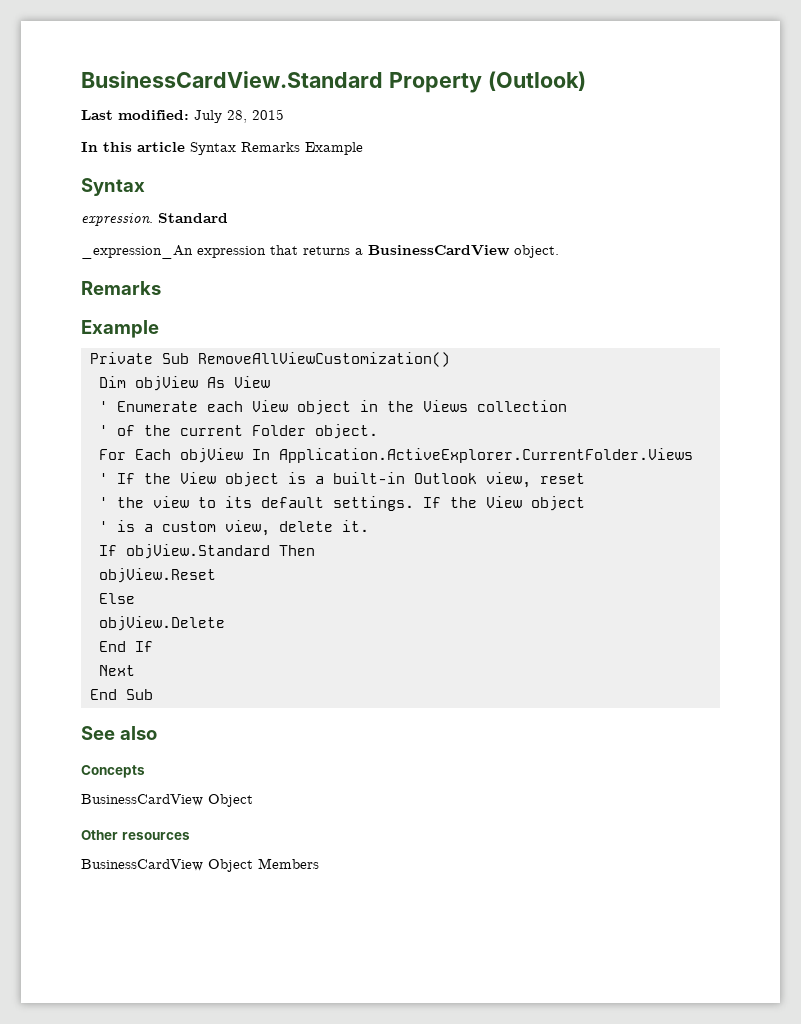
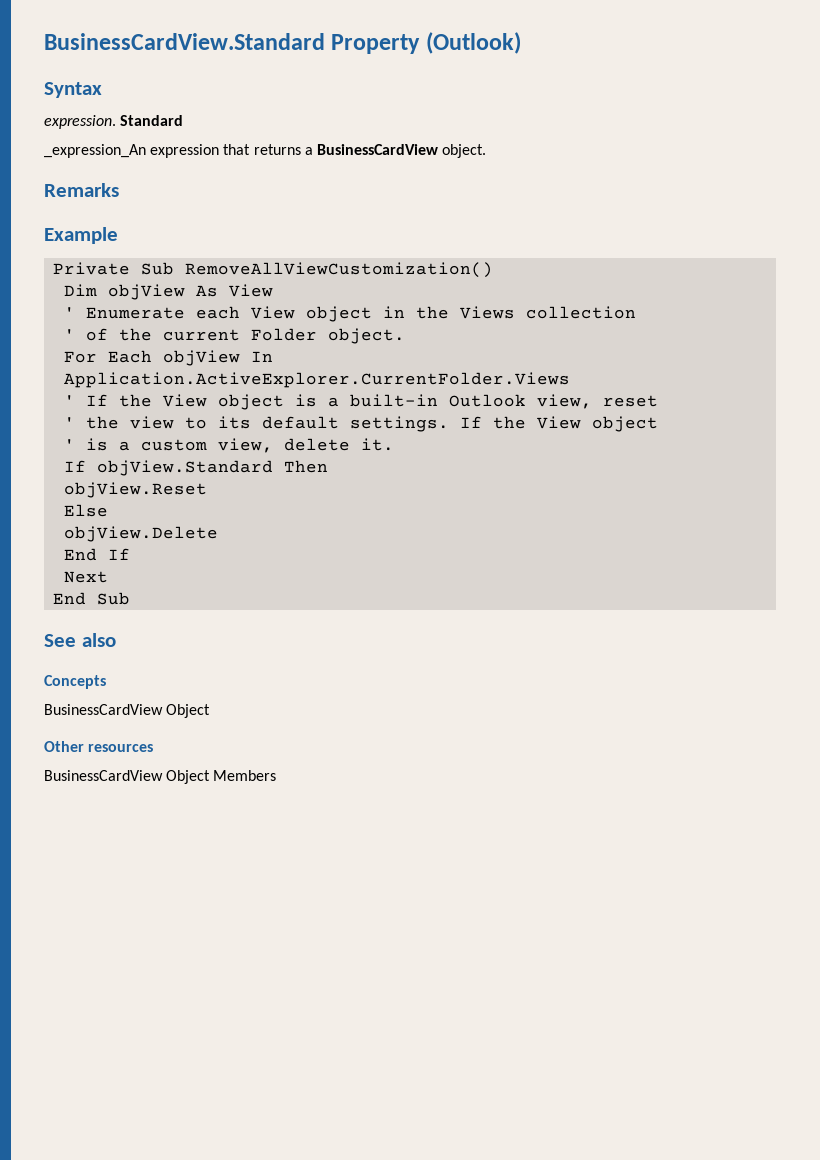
- Last modified: July 28, 2015
- In this article Syntax Remarks Example

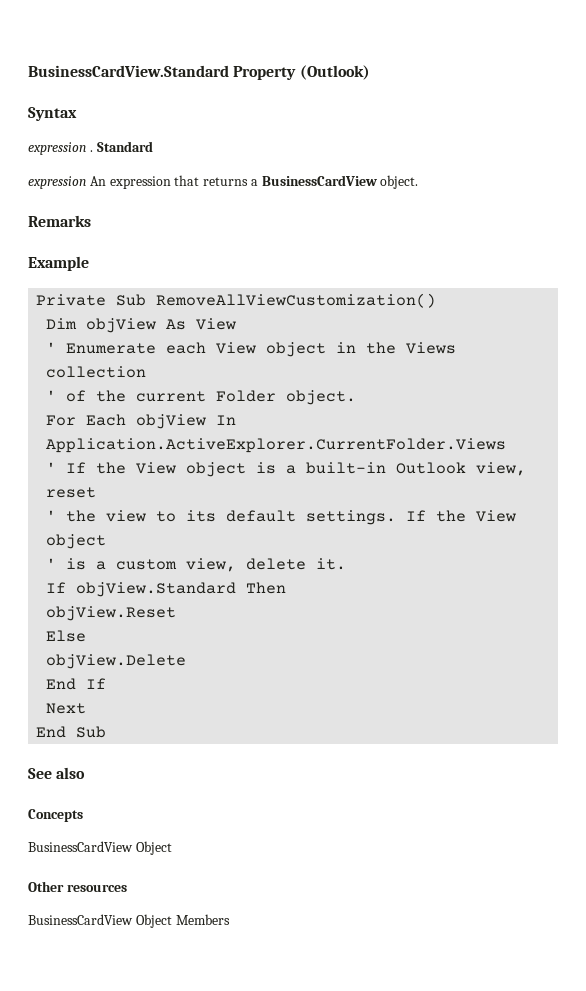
- expression.
+ expression .
- _expression_An expression that returns a BusinessCardView object.
+ expression An expression that returns a BusinessCardView object.

